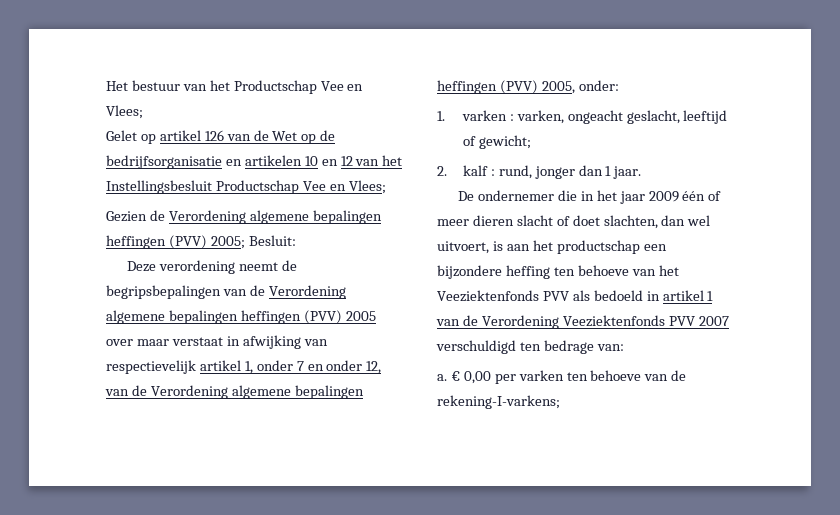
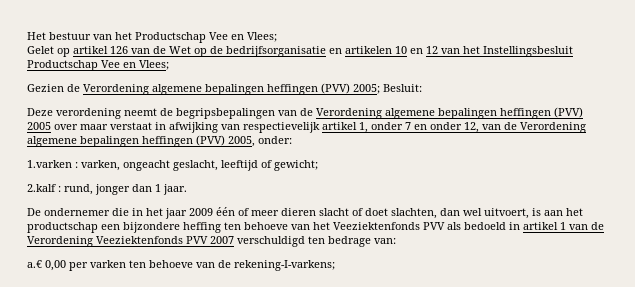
- 1. varken : varken, ongeacht geslacht, leeftijd of gewicht;
+ 1.varken : varken, ongeacht geslacht, leeftijd of gewicht;
- 2. kalf : rund, jonger dan 1 jaar.
+ 2.kalf : rund, jonger dan 1 jaar.
- a. € 0,00 per varken ten behoeve van de rekening-I-varkens;
+ a.€ 0,00 per varken ten behoeve van de rekening-I-varkens;

